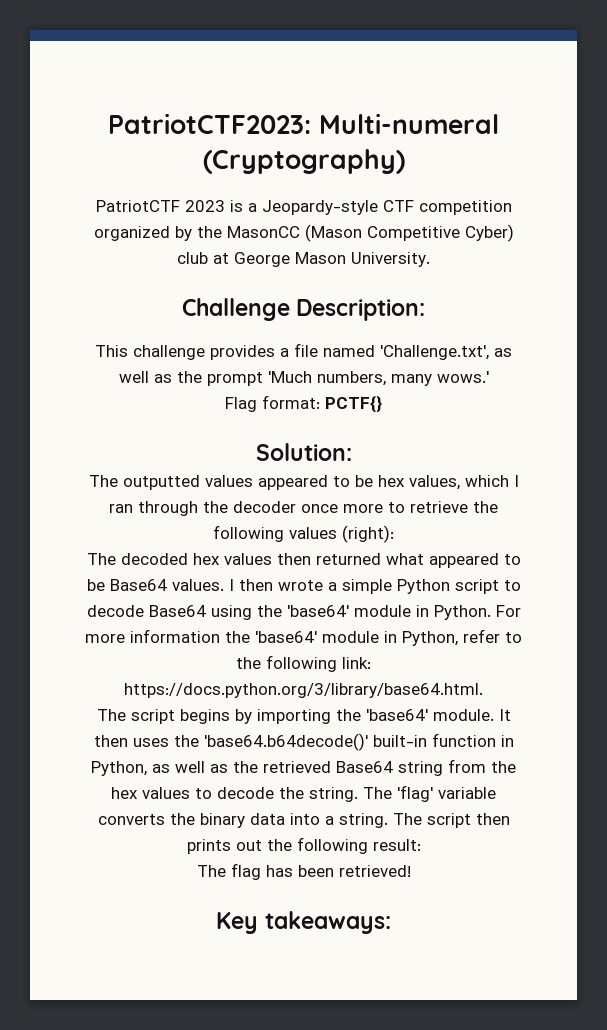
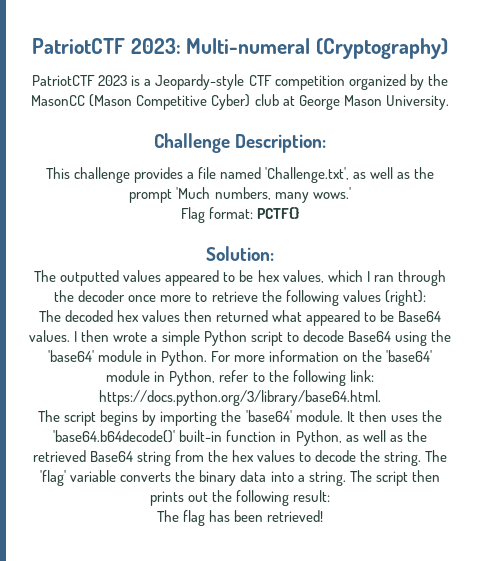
- PatriotCTF2023: Multi-numeral (Cryptography)
+ PatriotCTF 2023: Multi-numeral (Cryptography)
- For more information the 'base64' module in Python, refer to the following link: https://docs.python.org/3/library/base64.html.
+ For more information on the 'base64' module in Python, refer to the following link: https://docs.python.org/3/library/base64.html.
- Key takeaways:

